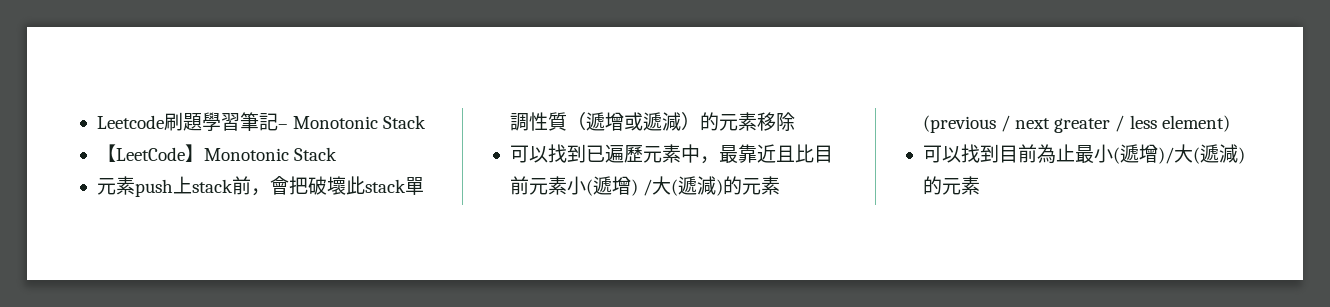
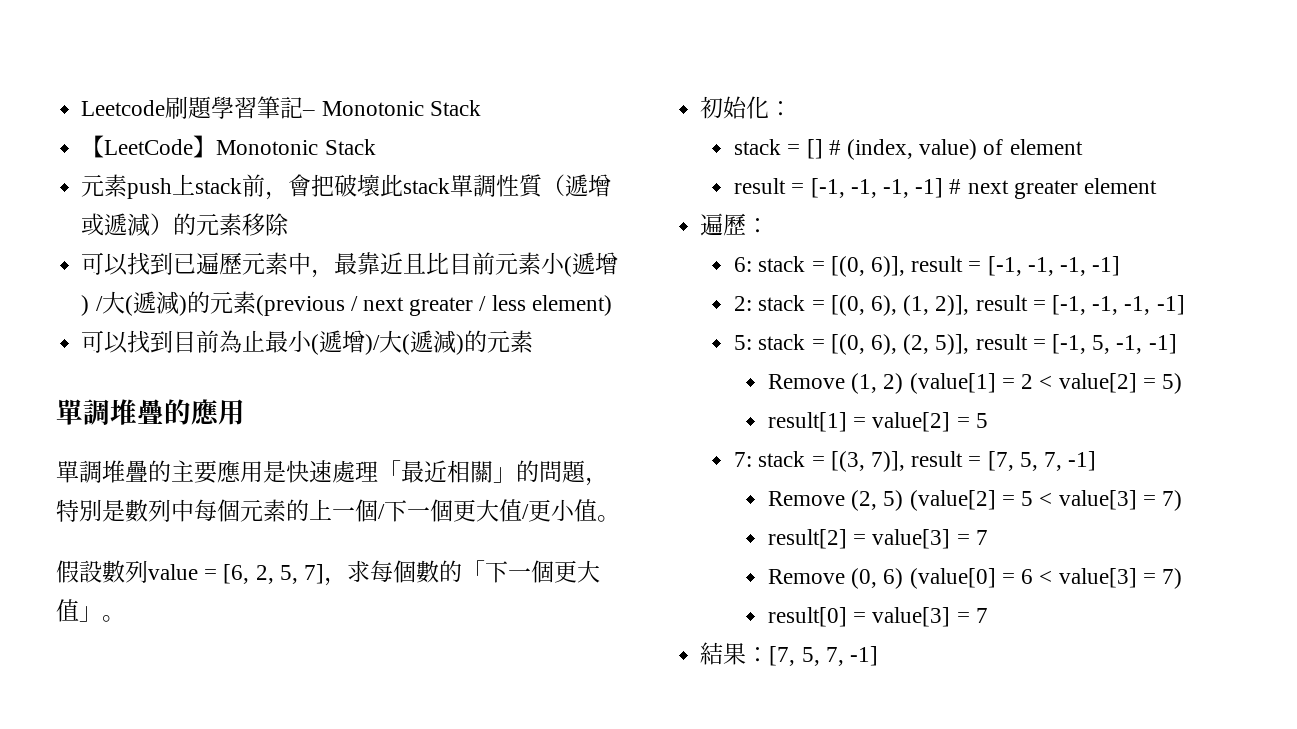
+ 單調堆疊的應用
+ 單調堆疊的主要應用是快速處理「最近相關」的問題，特別是數列中每個元素的上一個/下一個更大值/更小值。
+ 假設數列value = [6, 2, 5, 7]，求每個數的「下一個更大值」。
+ 初始化：
+ stack = [] # (index, value) of element
+ result = [-1, -1, -1, -1] # next greater element
+ 遍歷：
+ 6: stack = [(0, 6)], result = [-1, -1, -1, -1]
+ 2: stack = [(0, 6), (1, 2)], result = [-1, -1, -1, -1]
+ 5: stack = [(0, 6), (2, 5)], result = [-1, 5, -1, -1]
+ Remove (1, 2) (value[1] = 2 < value[2] = 5)
+ result[1] = value[2] = 5
+ 7: stack = [(3, 7)], result = [7, 5, 7, -1]
+ Remove (2, 5) (value[2] = 5 < value[3] = 7)
+ result[2] = value[3] = 7
+ Remove (0, 6) (value[0] = 6 < value[3] = 7)
+ result[0] = value[3] = 7
+ 結果：[7, 5, 7, -1]

